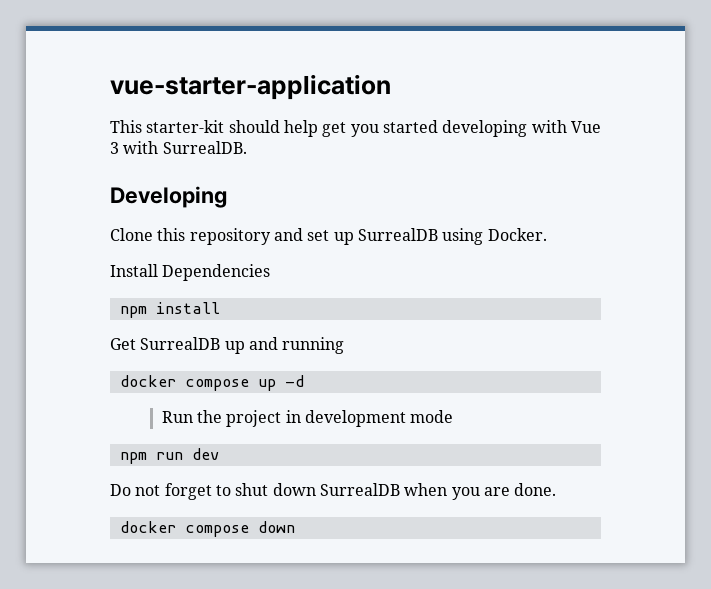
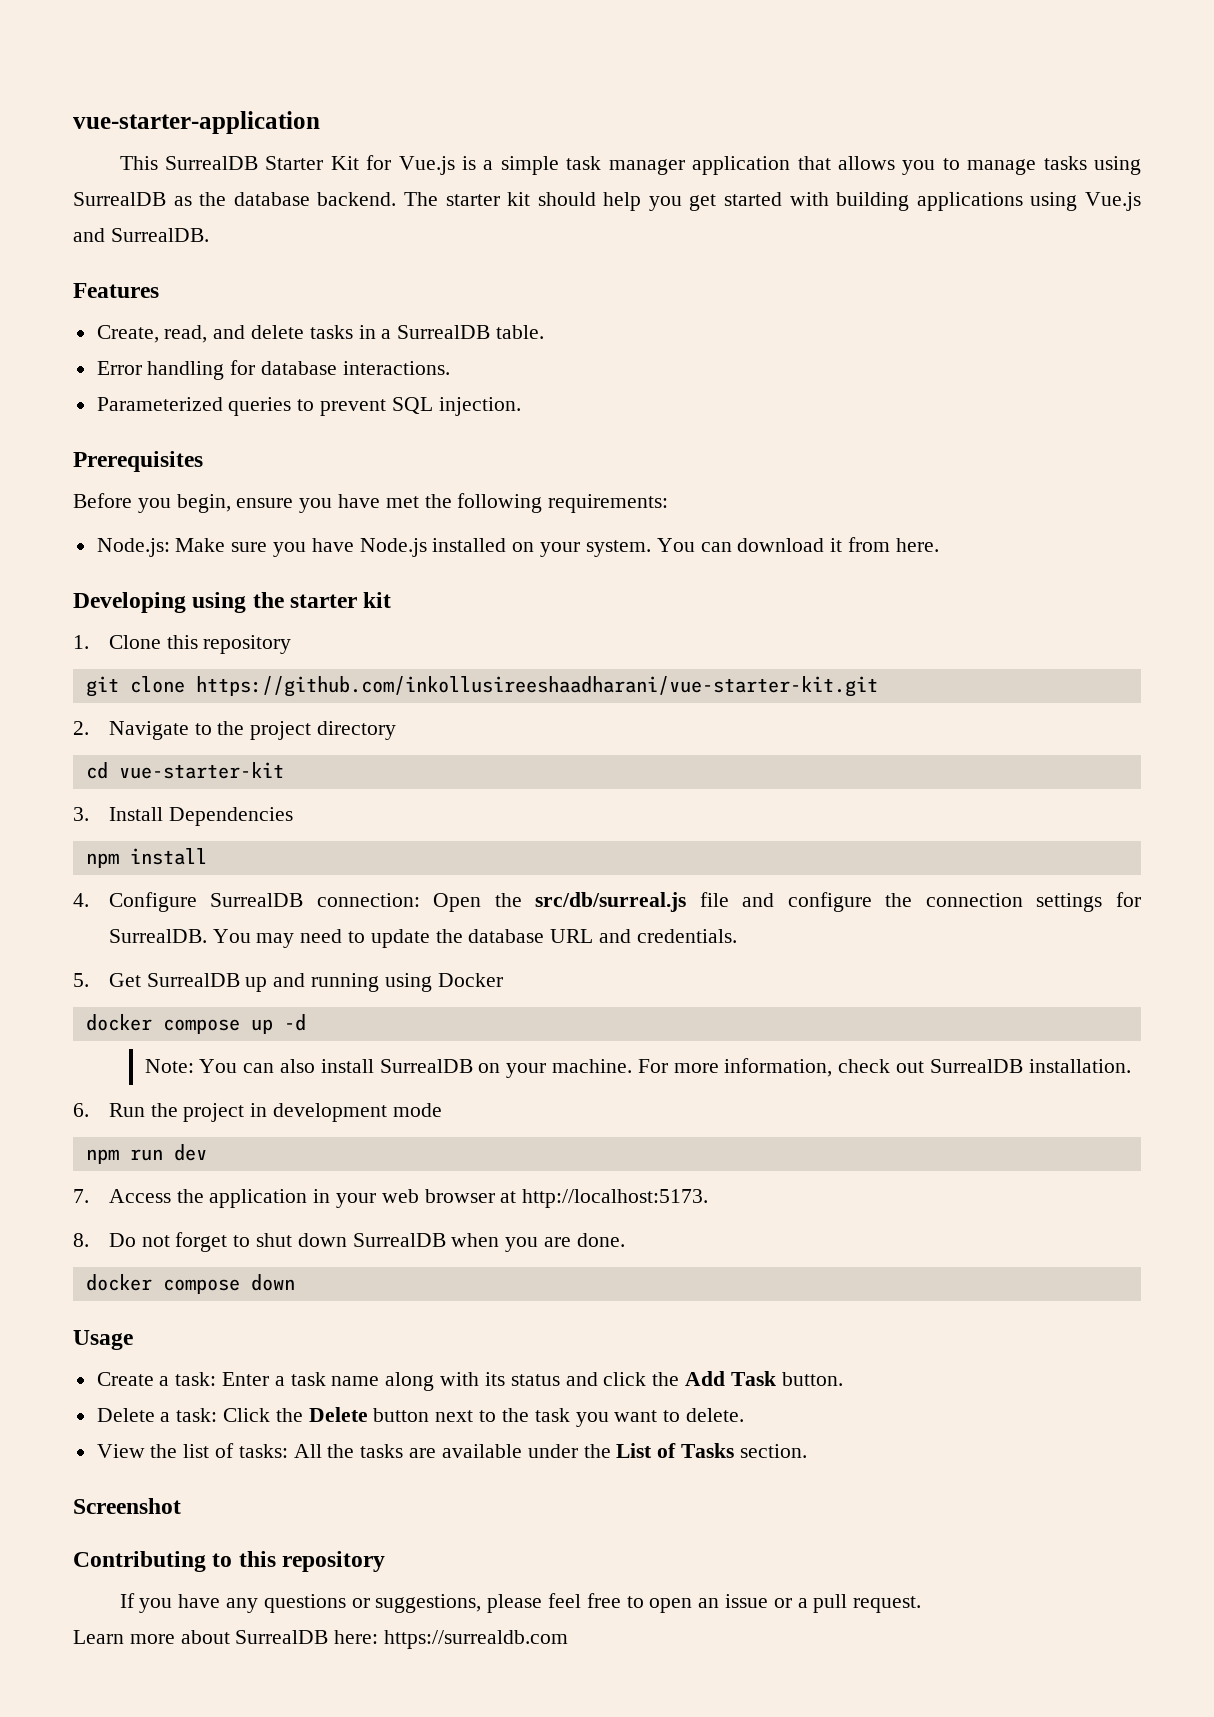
- This starter-kit should help get you started developing with Vue 3 with SurrealDB.
- Developing
- Clone this repository and set up SurrealDB using Docker.
- Install Dependencies
+ This SurrealDB Starter Kit for Vue.js is a simple task manager application that allows you to manage tasks using SurrealDB as the database backend. The starter kit should help you get started with building applications using Vue.js and SurrealDB.
+ Features
+ Create, read, and delete tasks in a SurrealDB table.
+ Error handling for database interactions.
+ Parameterized queries to prevent SQL injection.
+ Prerequisites
+ Before you begin, ensure you have met the following requirements:
+ Node.js: Make sure you have Node.js installed on your system. You can download it from here.
+ Developing using the starter kit
+ 1. Clone this repository
+ git clone https://github.com/inkollusireeshaadharani/vue-starter-kit.git
+ 2. Navigate to the project directory
+ cd vue-starter-kit
+ 3. Install Dependencies
  npm install
- Get SurrealDB up and running
+ 4. Configure SurrealDB connection: Open the src/db/surreal.js file and configure the connection settings for SurrealDB. You may need to update the database URL and credentials.
+ 5. Get SurrealDB up and running using Docker
- Run the project in development mode
+ Note: You can also install SurrealDB on your machine. For more information, check out SurrealDB installation.
+ 6. Run the project in development mode
- Do not forget to shut down SurrealDB when you are done.
+ 7. Access the application in your web browser at http://localhost:5173.
+ 8. Do not forget to shut down SurrealDB when you are done.
+ Usage
+ Create a task: Enter a task name along with its status and click the Add Task button.
+ Delete a task: Click the Delete button next to the task you want to delete.
+ View the list of tasks: All the tasks are available under the List of Tasks section.
+ Screenshot
+ Contributing to this repository
+ If you have any questions or suggestions, please feel free to open an issue or a pull request.
+ Learn more about SurrealDB here: https://surrealdb.com

